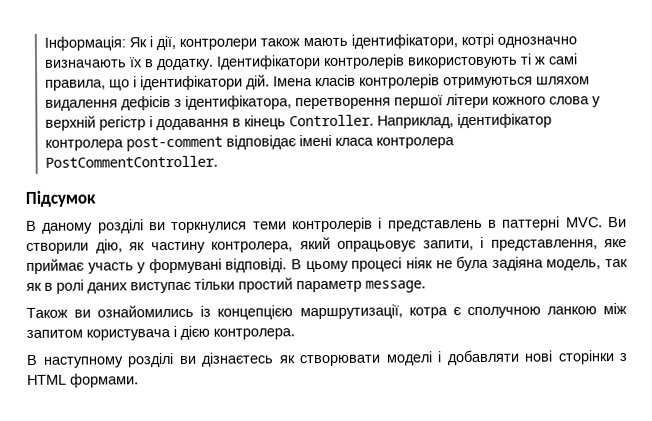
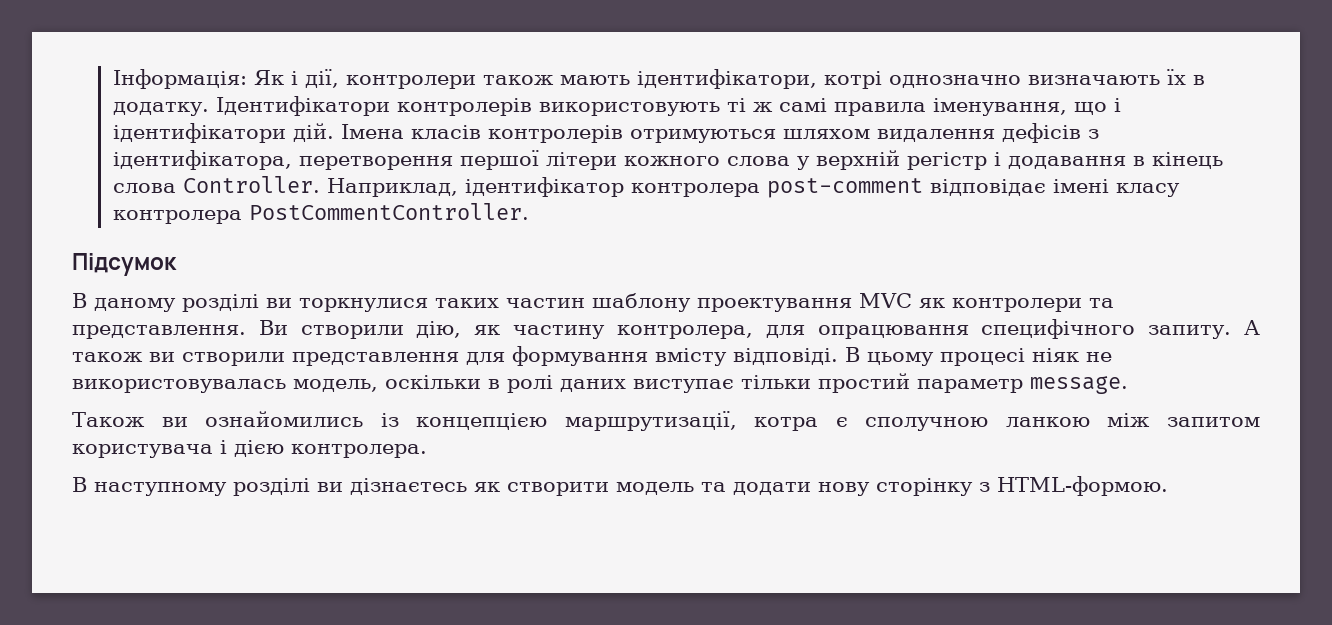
- Ідентифікатори контролерів використовують ті ж самі правила, що і ідентифікатори дій.
+ Ідентифікатори контролерів використовують ті ж самі правила іменування, що і ідентифікатори дій.
- Імена класів контролерів отримуються шляхом видалення дефісів з ідентифікатора, перетворення першої літери кожного слова у верхній регістр і додавання в кінець Controller.
+ Імена класів контролерів отримуються шляхом видалення дефісів з ідентифікатора, перетворення першої літери кожного слова у верхній регістр і додавання в кінець слова Controller.
- Наприклад, ідентифікатор контролера post-comment відповідає імені класа контролера PostCommentController.
+ Наприклад, ідентифікатор контролера post-comment відповідає імені класу контролера PostCommentController.
- В даному розділі ви торкнулися теми контролерів і представлень в паттерні MVC. Ви створили дію, як частину контролера, який опрацьовує запити, і представлення, яке приймає участь у формувані відповіді.
+ В даному розділі ви торкнулися таких частин шаблону проектування MVC як контролери та представлення. Ви створили дію, як частину контролера, для опрацювання специфічного запиту. А також ви створили представлення для формування вмісту відповіді.
- В цьому процесі ніяк не була задіяна модель, так як в ролі даних виступає тільки простий параметр message.
+ В цьому процесі ніяк не використовувалась модель, оскільки в ролі даних виступає тільки простий параметр message.
- В наступному розділі ви дізнаєтесь як створювати моделі і добавляти нові сторінки з HTML формами.
+ В наступному розділі ви дізнаєтесь як створити модель та додати нову сторінку з HTML-формою.

